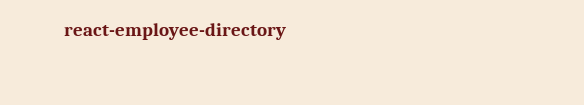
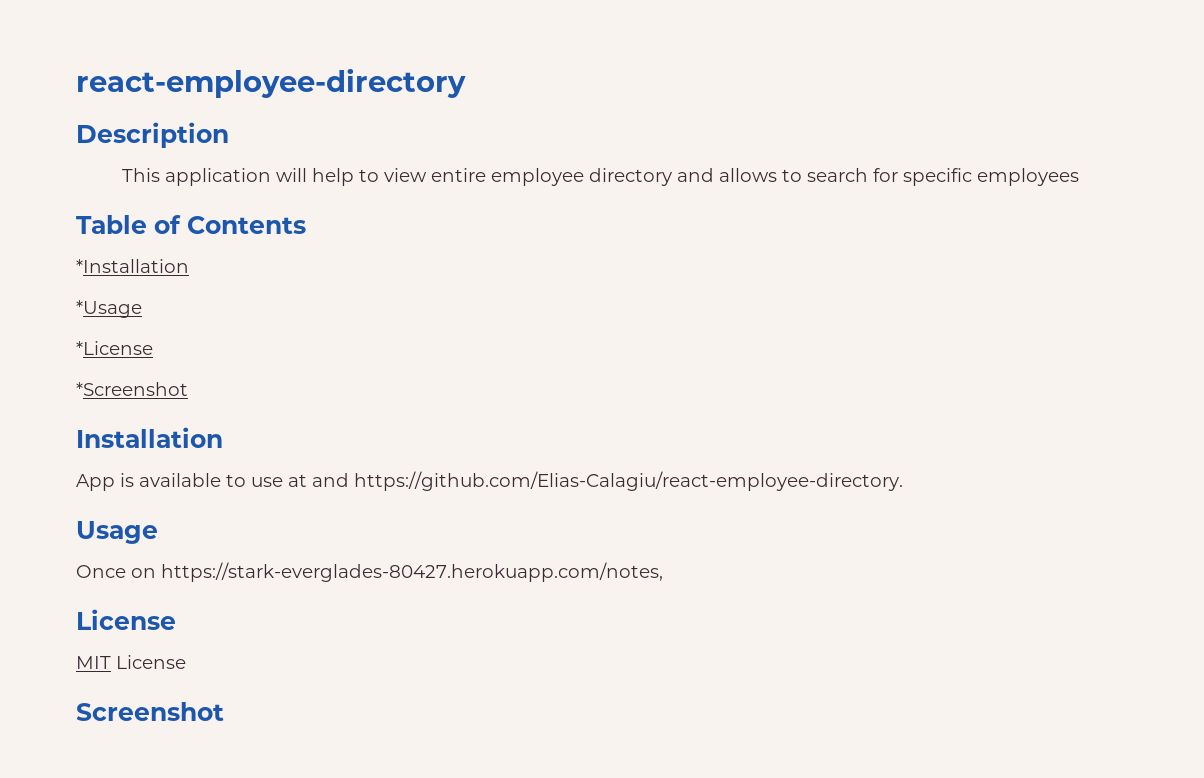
+ Description
+ This application will help to view entire employee directory and allows to search for specific employees
+ Table of Contents
+ *Installation
+ *Usage
+ *License
+ *Screenshot
+ Installation
+ App is available to use at and https://github.com/Elias-Calagiu/react-employee-directory.
+ Usage
+ Once on https://stark-everglades-80427.herokuapp.com/notes,
+ License
+ MIT License
+ Screenshot

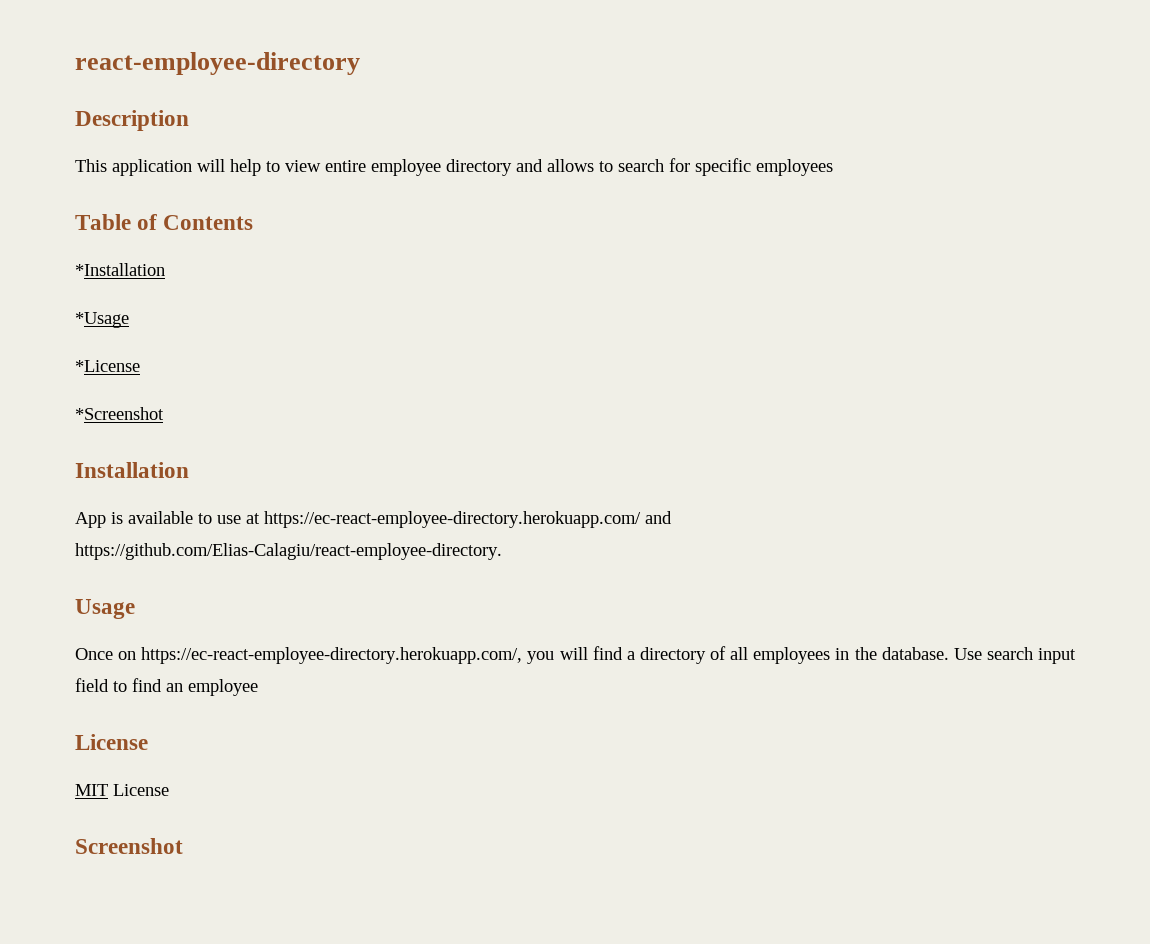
- App is available to use at and https://github.com/Elias-Calagiu/react-employee-directory.
+ App is available to use at https://ec-react-employee-directory.herokuapp.com/ and https://github.com/Elias-Calagiu/react-employee-directory.
- Once on https://stark-everglades-80427.herokuapp.com/notes,
+ Once on https://ec-react-employee-directory.herokuapp.com/, you will find a directory of all employees in the database. Use search input field to find an employee

